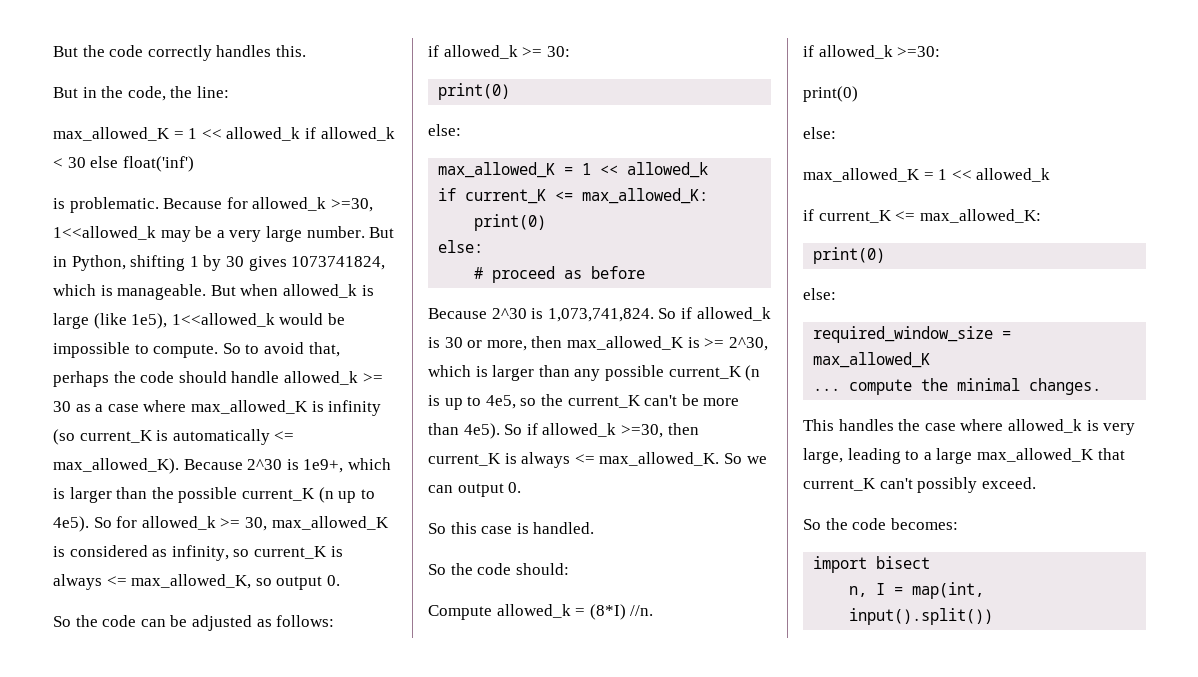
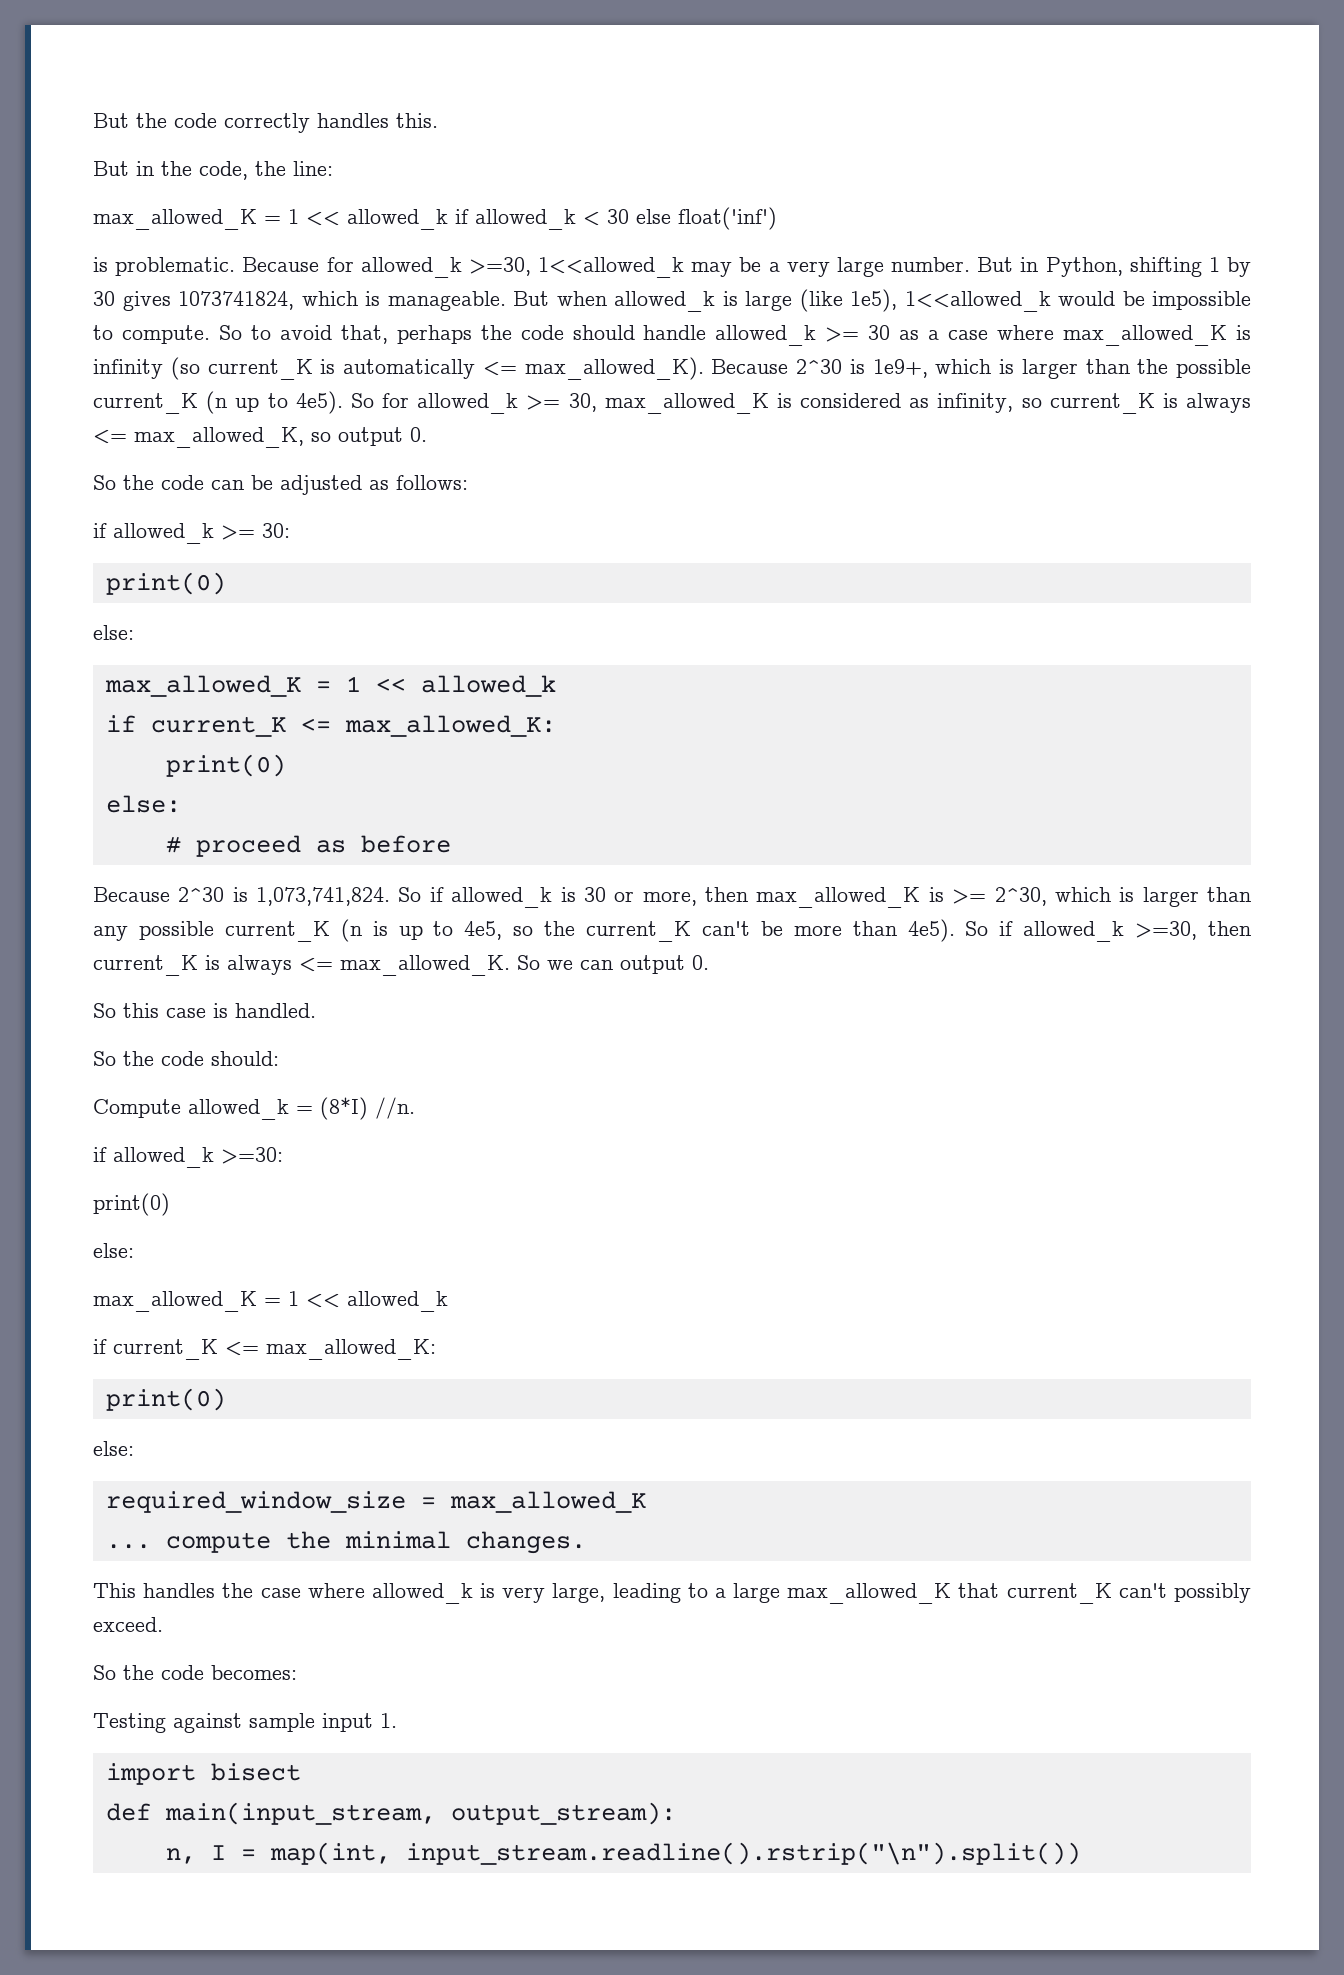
+ Testing against sample input 1.
+ def main(input_stream, output_stream):
- n, I = map(int, input().split())
+ n, I = map(int, input_stream.readline().rstrip("\n").split())

